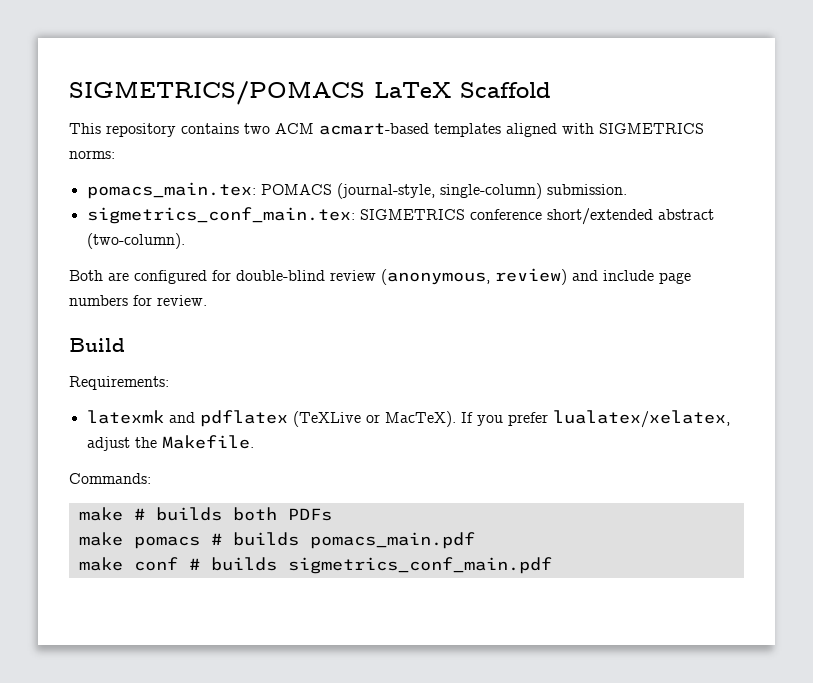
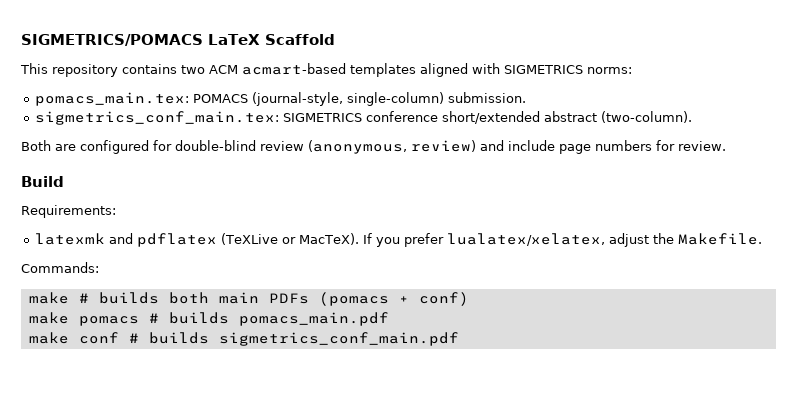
- make # builds both PDFs
+ make # builds both main PDFs (pomacs + conf)

